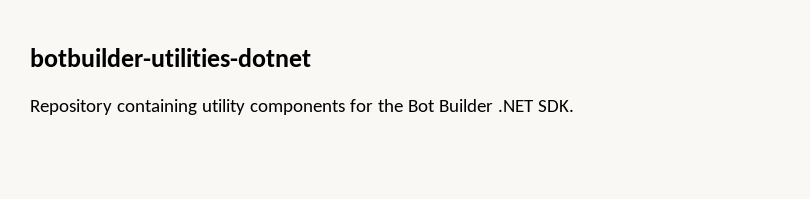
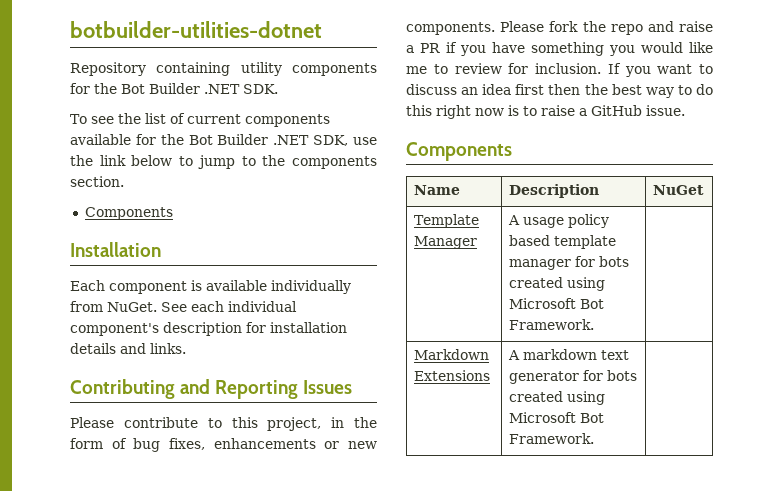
+ To see the list of current components available for the Bot Builder .NET SDK, use the link below to jump to the components section.
+ Components
+ Installation
+ Each component is available individually from NuGet. See each individual component's description for installation details and links.
+ Contributing and Reporting Issues
+ Please contribute to this project, in the form of bug fixes, enhancements or new components. Please fork the repo and raise a PR if you have something you would like me to review for inclusion. If you want to discuss an idea first then the best way to do this right now is to raise a GitHub issue.
+ Components
+ Name | Description | NuGet
+ Template Manager | A usage policy based template manager for bots created using Microsoft Bot Framework. |
+ Markdown Extensions | A markdown text generator for bots created using Microsoft Bot Framework. |

